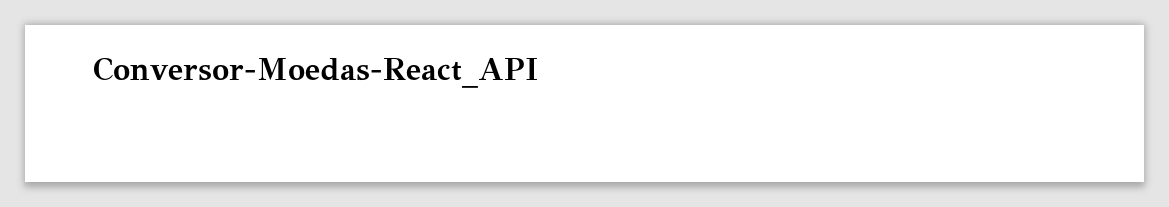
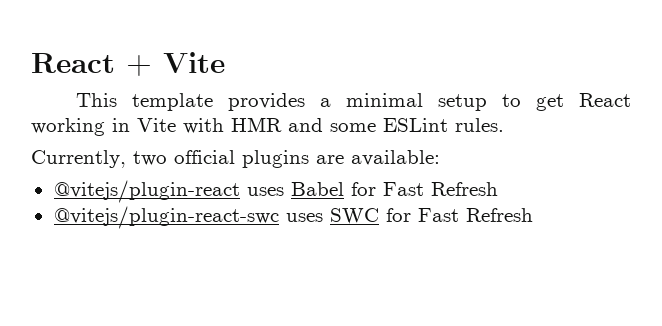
- Conversor-Moedas-React_API
+ React + Vite
+ This template provides a minimal setup to get React working in Vite with HMR and some ESLint rules.
+ Currently, two official plugins are available:
+ @vitejs/plugin-react uses Babel for Fast Refresh
+ @vitejs/plugin-react-swc uses SWC for Fast Refresh

